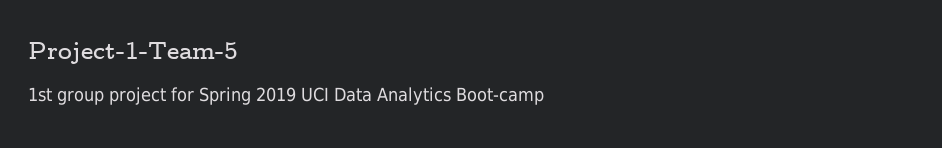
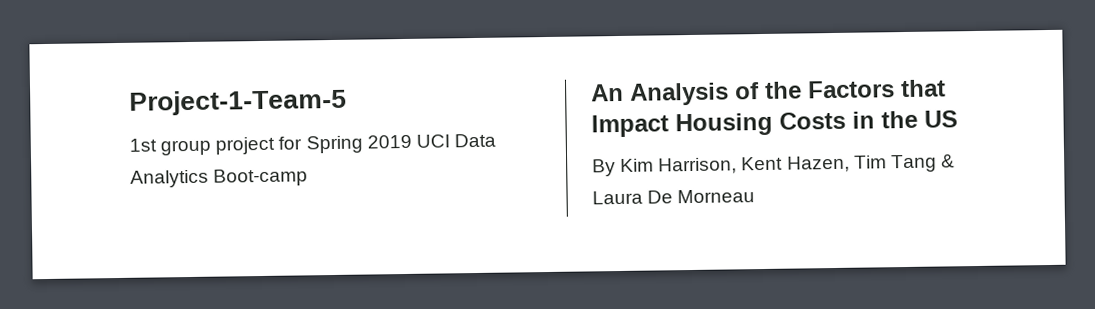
+ An Analysis of the Factors that Impact Housing Costs in the US
+ By Kim Harrison, Kent Hazen, Tim Tang & Laura De Morneau

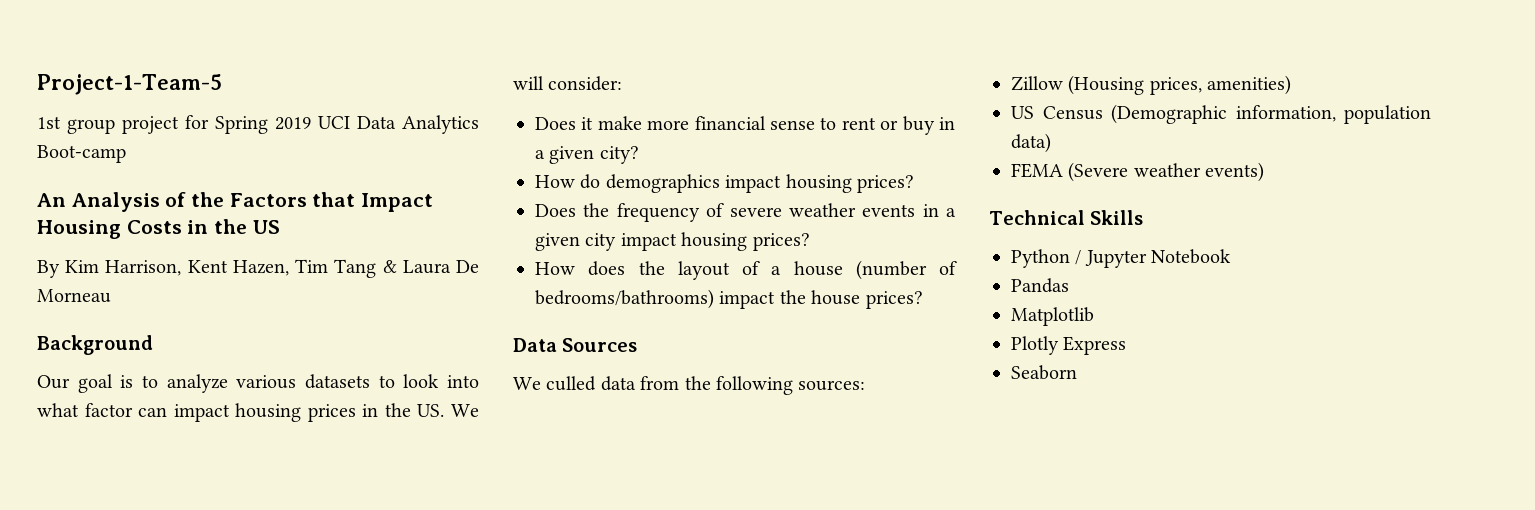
+ Background
+ Our goal is to analyze various datasets to look into what factor can impact housing prices in the US. We will consider:
+ Does it make more financial sense to rent or buy in a given city?
+ How do demographics impact housing prices?
+ Does the frequency of severe weather events in a given city impact housing prices?
+ How does the layout of a house (number of bedrooms/bathrooms) impact the house prices?
+ Data Sources
+ We culled data from the following sources:
+ Zillow (Housing prices, amenities)
+ US Census (Demographic information, population data)
+ FEMA (Severe weather events)
+ Technical Skills
+ Python / Jupyter Notebook
+ Pandas
+ Matplotlib
+ Plotly Express
+ Seaborn

